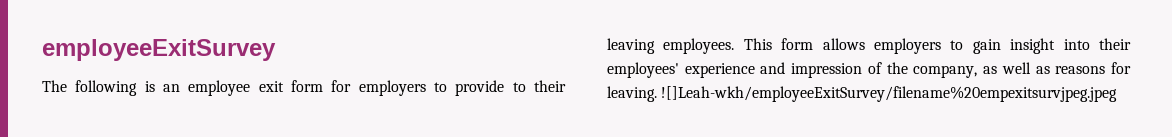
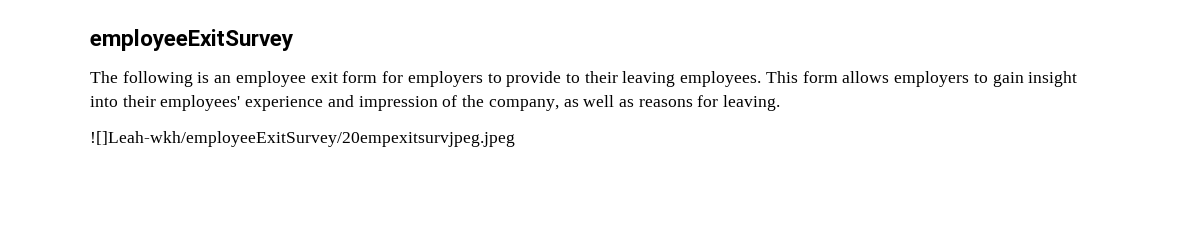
- This form allows employers to gain insight into their employees' experience and impression of the company, as well as reasons for leaving. ![]Leah-wkh/employeeExitSurvey/filename%20empexitsurvjpeg.jpeg
+ This form allows employers to gain insight into their employees' experience and impression of the company, as well as reasons for leaving.
+ ![]Leah-wkh/employeeExitSurvey/20empexitsurvjpeg.jpeg

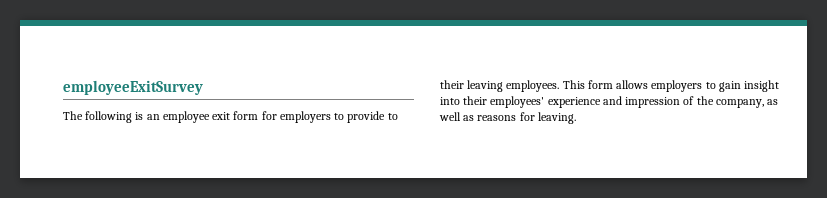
- ![]Leah-wkh/employeeExitSurvey/20empexitsurvjpeg.jpeg

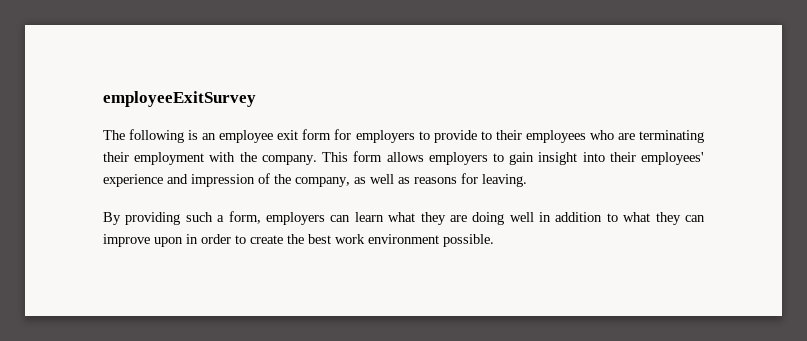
- The following is an employee exit form for employers to provide to their leaving employees.
+ The following is an employee exit form for employers to provide to their employees who are terminating their employment with the company.
+ By providing such a form, employers can learn what they are doing well in addition to what they can improve upon in order to create the best work environment possible.

